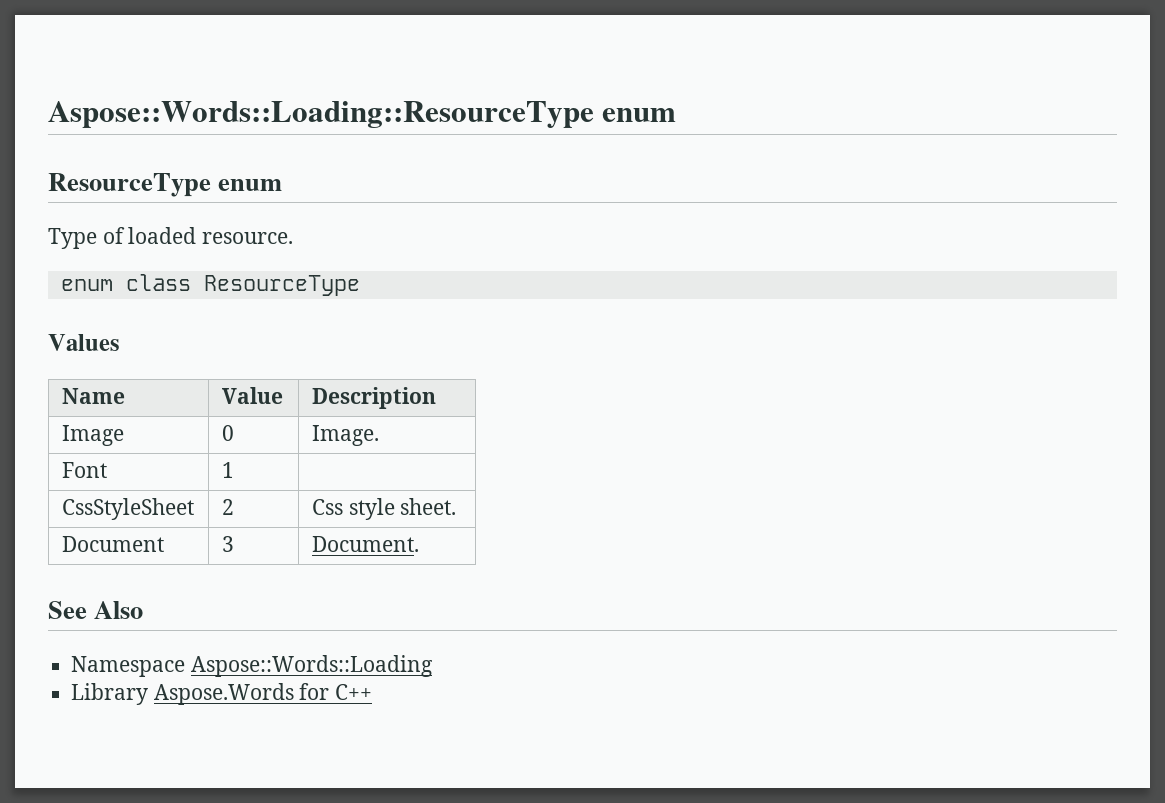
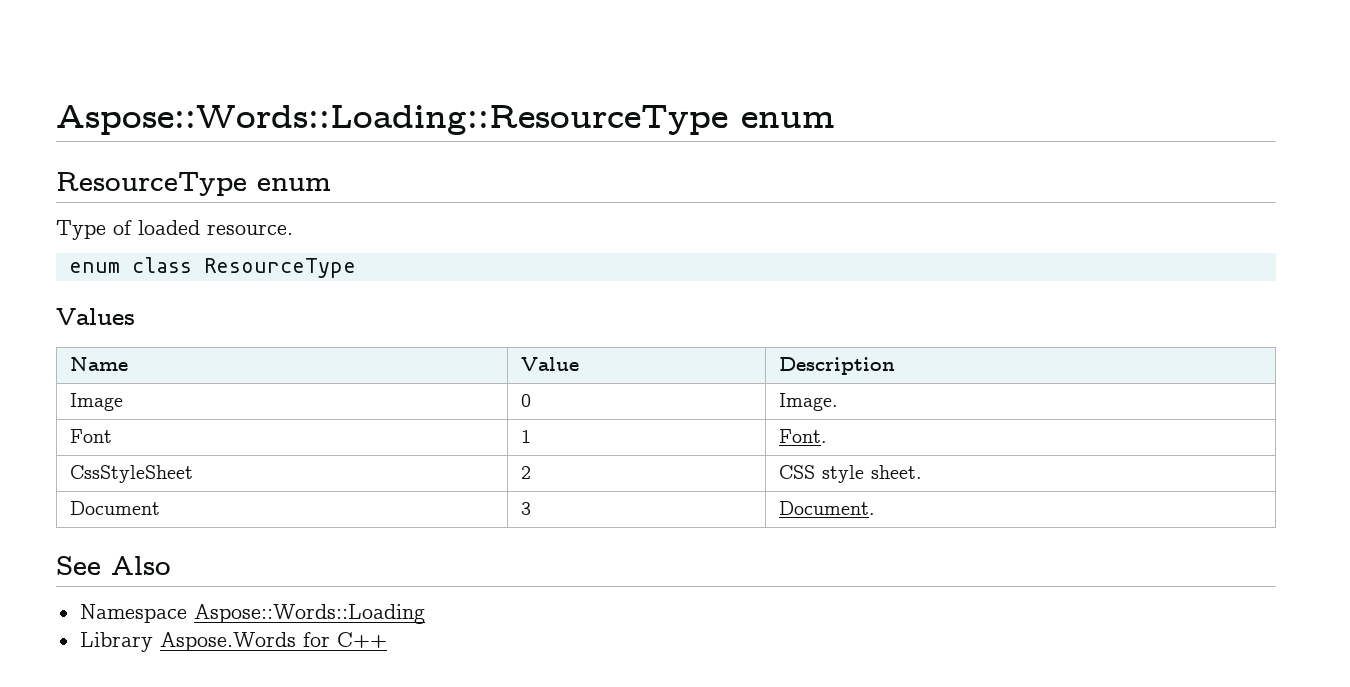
- Font | 1 |
+ Font | 1 | Font.
- CssStyleSheet | 2 | Css style sheet.
+ CssStyleSheet | 2 | CSS style sheet.

